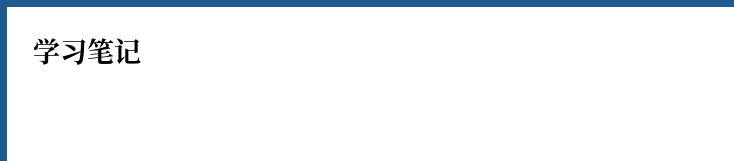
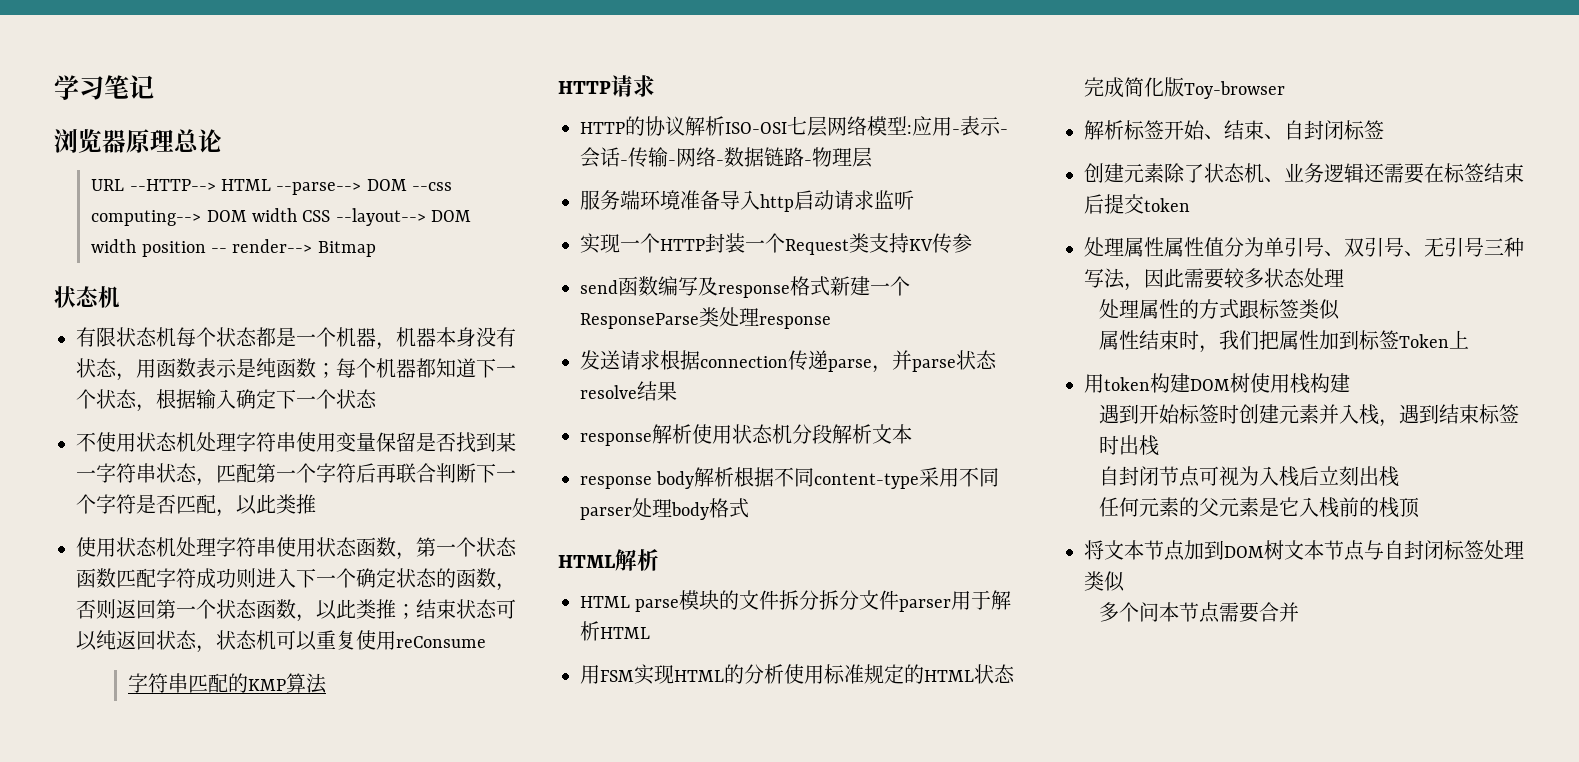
+ 浏览器原理总论
+ URL --HTTP--> HTML --parse--> DOM --css computing--> DOM width CSS --layout--> DOM width position -- render--> Bitmap
+ 状态机
+ 有限状态机每个状态都是一个机器，机器本身没有状态，用函数表示是纯函数；每个机器都知道下一个状态，根据输入确定下一个状态
+ 不使用状态机处理字符串使用变量保留是否找到某一字符串状态，匹配第一个字符后再联合判断下一个字符是否匹配，以此类推
+ 使用状态机处理字符串使用状态函数，第一个状态函数匹配字符成功则进入下一个确定状态的函数，否则返回第一个状态函数，以此类推；结束状态可以纯返回状态，状态机可以重复使用reConsume
+ 字符串匹配的KMP算法
+ HTTP请求
+ HTTP的协议解析ISO-OSI七层网络模型:应用-表示-会话-传输-网络-数据链路-物理层
+ 服务端环境准备导入http启动请求监听
+ 实现一个HTTP封装一个Request类支持KV传参
+ send函数编写及response格式新建一个ResponseParse类处理response
+ 发送请求根据connection传递parse，并parse状态resolve结果
+ response解析使用状态机分段解析文本
+ response body解析根据不同content-type采用不同parser处理body格式
+ HTML解析
+ HTML parse模块的文件拆分拆分文件parser用于解析HTML
+ 用FSM实现HTML的分析使用标准规定的HTML状态完成简化版Toy-browser
+ 解析标签开始、结束、自封闭标签
+ 创建元素除了状态机、业务逻辑还需要在标签结束后提交token
+ 处理属性属性值分为单引号、双引号、无引号三种写法，因此需要较多状态处理
+ 处理属性的方式跟标签类似
+ 属性结束时，我们把属性加到标签Token上
+ 用token构建DOM树使用栈构建
+ 遇到开始标签时创建元素并入栈，遇到结束标签时出栈
+ 自封闭节点可视为入栈后立刻出栈
+ 任何元素的父元素是它入栈前的栈顶
+ 将文本节点加到DOM树文本节点与自封闭标签处理类似
+ 多个问本节点需要合并

